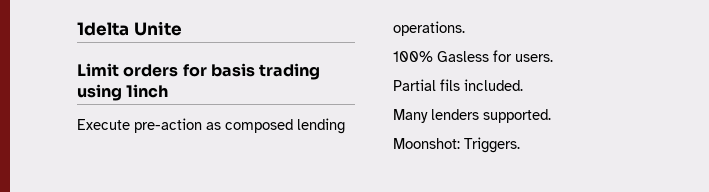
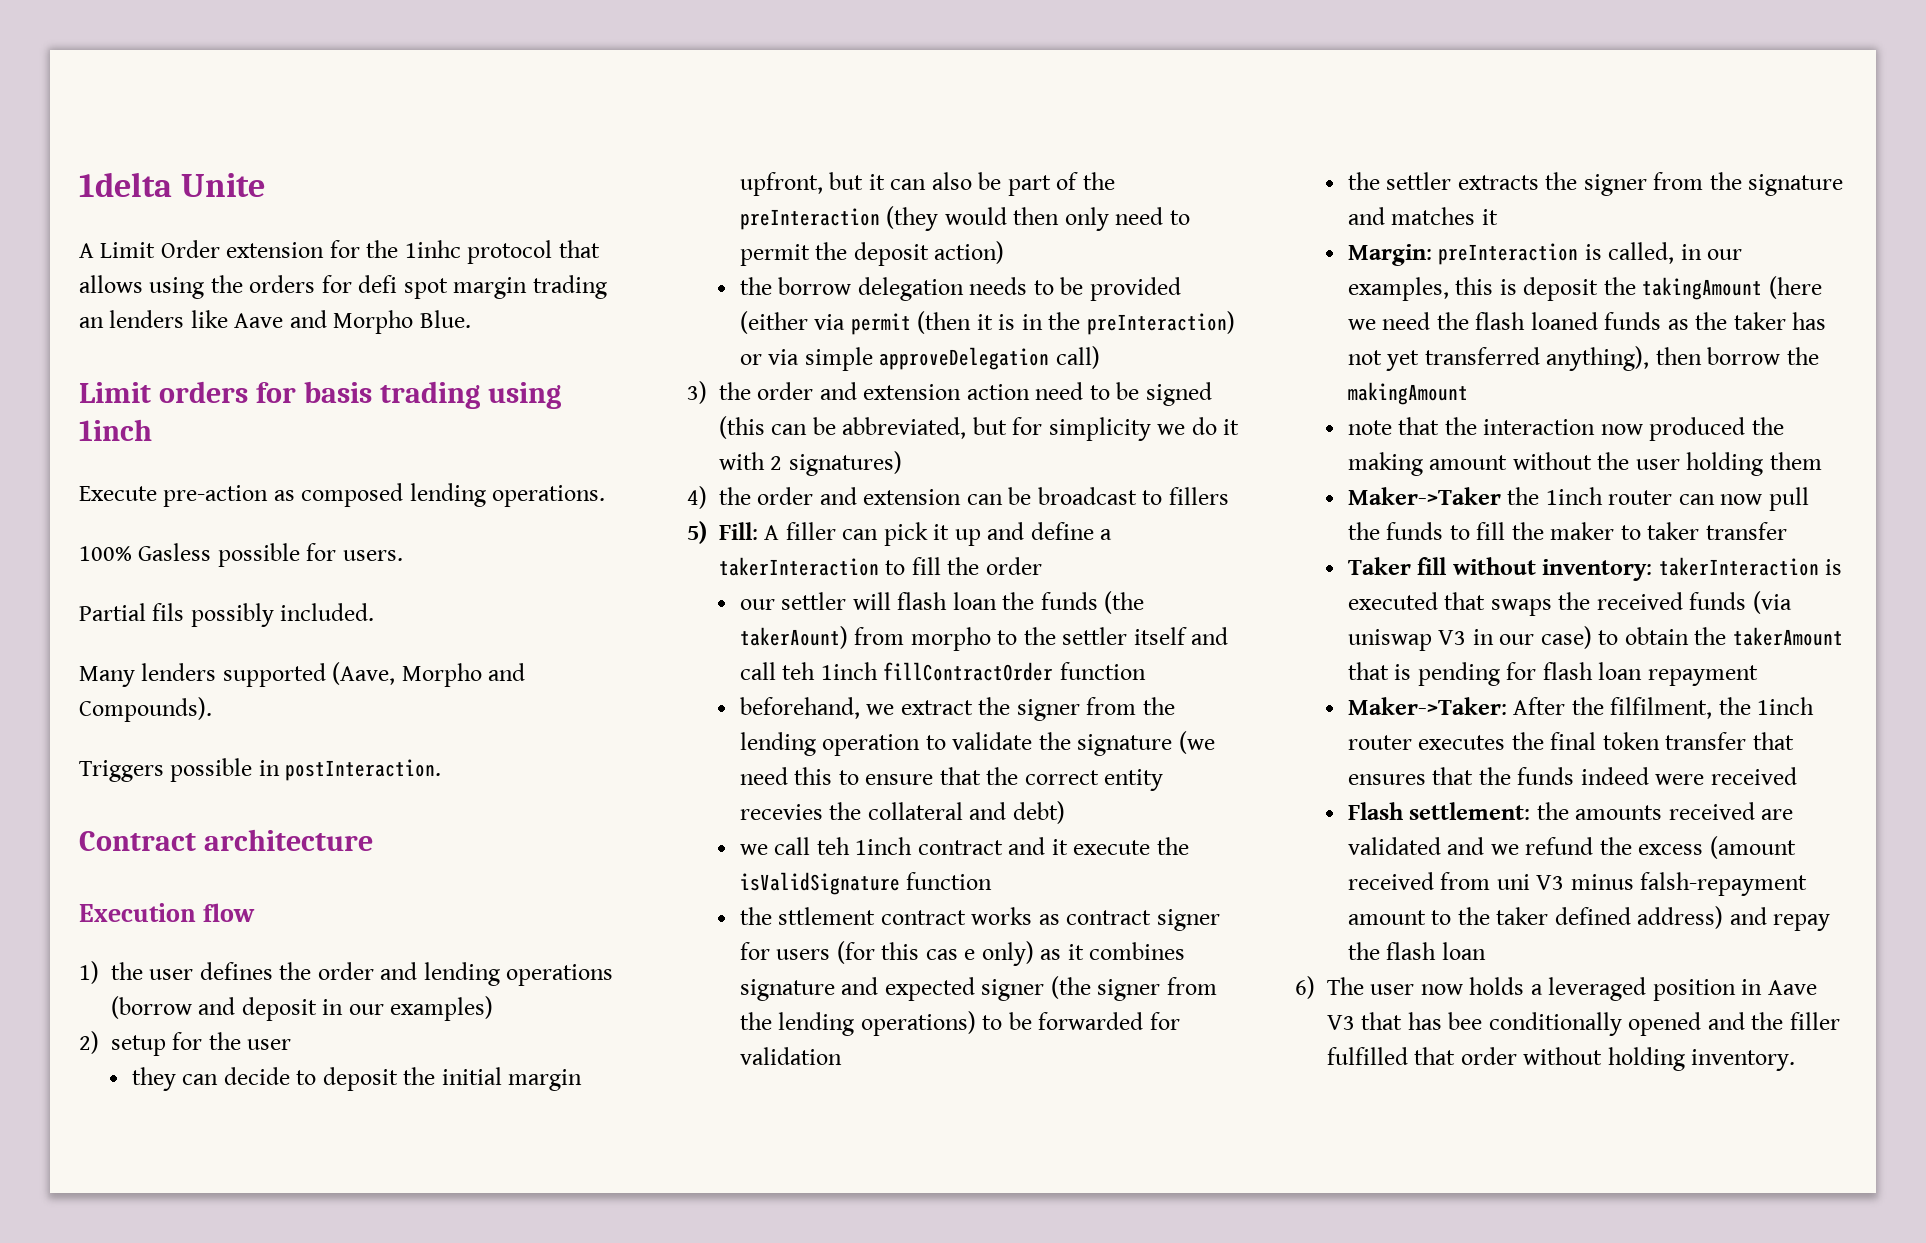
+ A Limit Order extension for the 1inhc protocol that allows using the orders for defi spot margin trading an lenders like Aave and Morpho Blue.
- 100% Gasless for users.
+ 100% Gasless possible for users.
- Partial fils included.
+ Partial fils possibly included.
- Many lenders supported.
- Moonshot: Triggers.
+ Many lenders supported (Aave, Morpho and Compounds).
+ Triggers possible in postInteraction.
+ Contract architecture
+ Execution flow
+ 1) the user defines the order and lending operations (borrow and deposit in our examples)
+ 2) setup for the user
+ they can decide to deposit the initial margin upfront, but it can also be part of the preInteraction (they would then only need to permit the deposit action)
+ the borrow delegation needs to be provided (either via permit (then it is in the preInteraction) or via simple approveDelegation call)
+ 3) the order and extension action need to be signed (this can be abbreviated, but for simplicity we do it with 2 signatures)
+ 4) the order and extension can be broadcast to fillers
+ 5) Fill: A filler can pick it up and define a takerInteraction to fill the order
+ our settler will flash loan the funds (the takerAount) from morpho to the settler itself and call teh 1inch fillContractOrder function
+ beforehand, we extract the signer from the lending operation to validate the signature (we need this to ensure that the correct entity recevies the collateral and debt)
+ we call teh 1inch contract and it execute the isValidSignature function
+ the sttlement contract works as contract signer for users (for this cas e only) as it combines signature and expected signer (the signer from the lending operations) to be forwarded for validation
+ the settler extracts the signer from the signature and matches it
+ Margin: preInteraction is called, in our examples, this is deposit the takingAmount (here we need the flash loaned funds as the taker has not yet transferred anything), then borrow the makingAmount
+ note that the interaction now produced the making amount without the user holding them
+ Maker->Taker the 1inch router can now pull the funds to fill the maker to taker transfer
+ Taker fill without inventory: takerInteraction is executed that swaps the received funds (via uniswap V3 in our case) to obtain the takerAmount that is pending for flash loan repayment
+ Maker->Taker: After the filfilment, the 1inch router executes the final token transfer that ensures that the funds indeed were received
+ Flash settlement: the amounts received are validated and we refund the excess (amount received from uni V3 minus falsh-repayment amount to the taker defined address) and repay the flash loan
+ 6) The user now holds a leveraged position in Aave V3 that has bee conditionally opened and the filler fulfilled that order without holding inventory.

